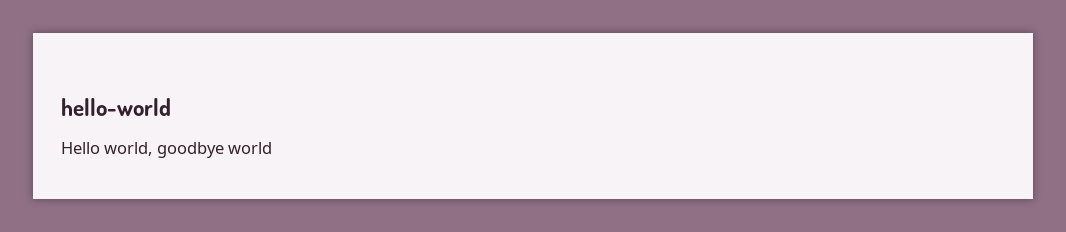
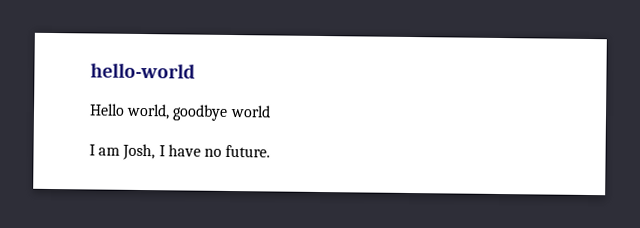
+ I am Josh, I have no future.

